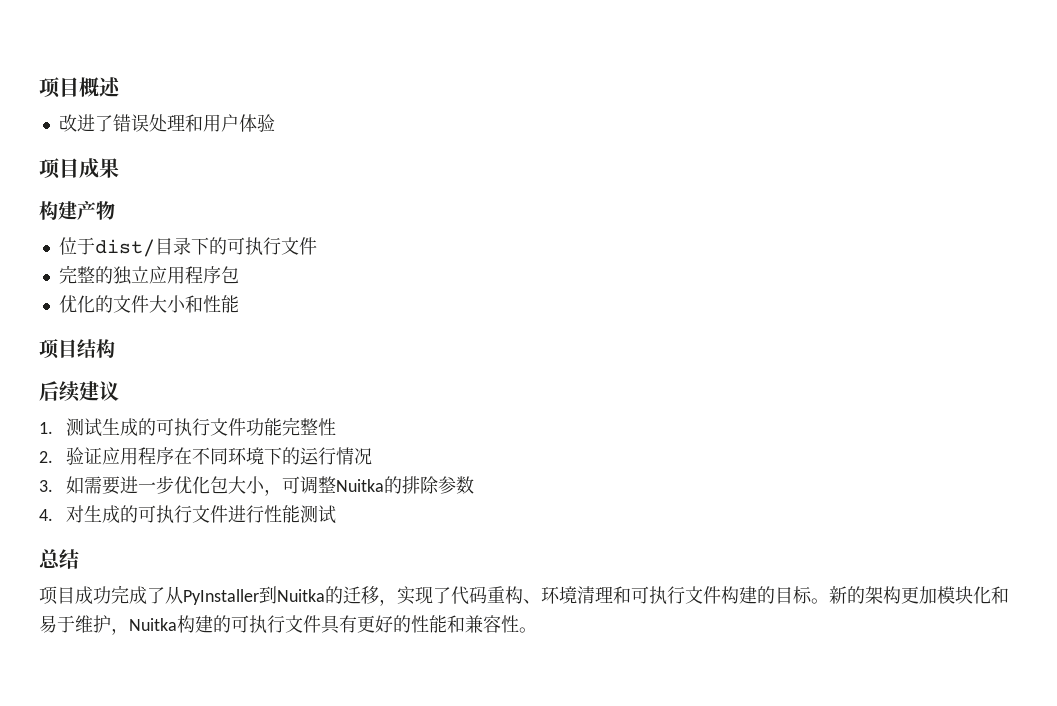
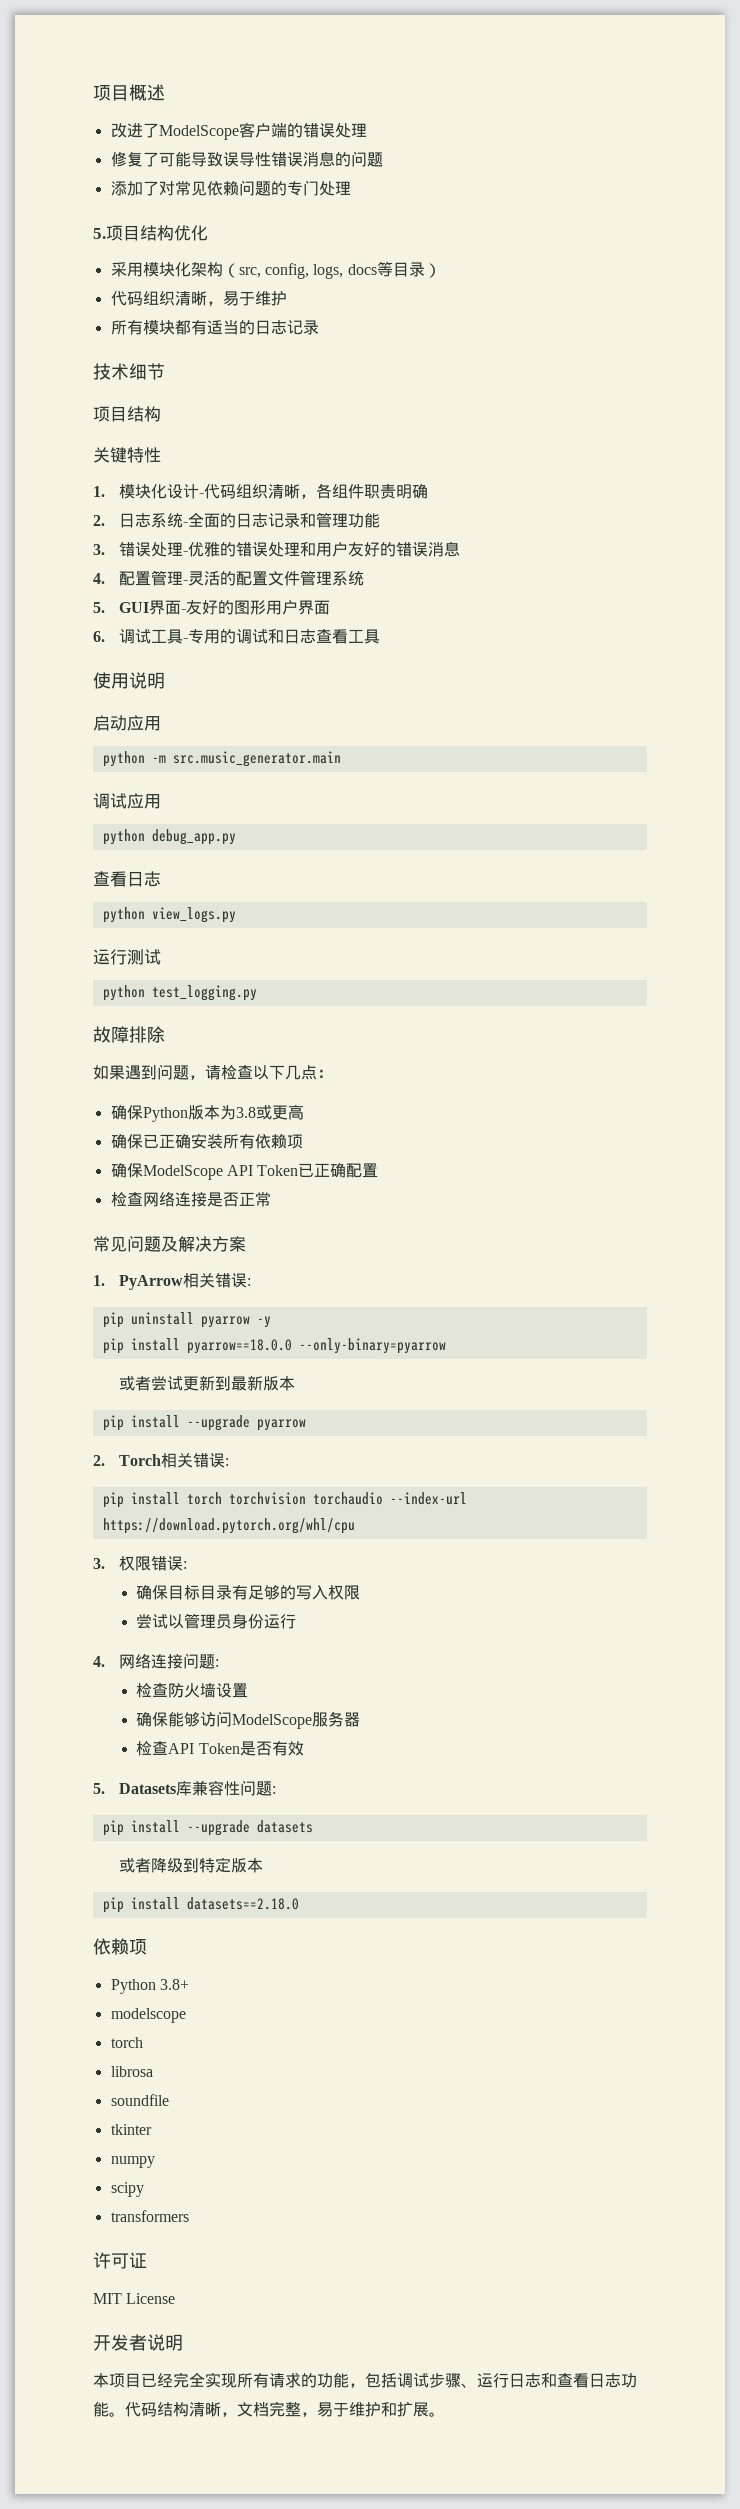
- 改进了错误处理和用户体验
- 项目成果
- 构建产物
- 位于dist/目录下的可执行文件
- 完整的独立应用程序包
- 优化的文件大小和性能
+ 改进了ModelScope客户端的错误处理
+ 修复了可能导致误导性错误消息的问题
+ 添加了对常见依赖问题的专门处理
+ 5.项目结构优化
+ 采用模块化架构（src, config, logs, docs等目录）
+ 代码组织清晰，易于维护
+ 所有模块都有适当的日志记录
+ 技术细节
  项目结构
- 后续建议
- 1.测试生成的可执行文件功能完整性
- 2.验证应用程序在不同环境下的运行情况
- 3.如需要进一步优化包大小，可调整Nuitka的排除参数
- 4.对生成的可执行文件进行性能测试
- 总结
- 项目成功完成了从PyInstaller到Nuitka的迁移，实现了代码重构、环境清理和可执行文件构建的目标。新的架构更加模块化和易于维护，Nuitka构建的可执行文件具有更好的性能和兼容性。
+ 关键特性
+ 1.模块化设计-代码组织清晰，各组件职责明确
+ 2.日志系统-全面的日志记录和管理功能
+ 3.错误处理-优雅的错误处理和用户友好的错误消息
+ 4.配置管理-灵活的配置文件管理系统
+ 5. GUI界面-友好的图形用户界面
+ 6.调试工具-专用的调试和日志查看工具
+ 使用说明
+ 启动应用
+ python -m src.music_generator.main
+ 调试应用
+ python debug_app.py
+ 查看日志
+ python view_logs.py
+ 运行测试
+ python test_logging.py
+ 故障排除
+ 如果遇到问题，请检查以下几点：
+ 确保Python版本为3.8或更高
+ 确保已正确安装所有依赖项
+ 确保ModelScope API Token已正确配置
+ 检查网络连接是否正常
+ 常见问题及解决方案
+ 1. PyArrow相关错误:
+ pip uninstall pyarrow -y
+ pip install pyarrow==18.0.0 --only-binary=pyarrow
+ 或者尝试更新到最新版本
+ pip install --upgrade pyarrow
+ 2. Torch相关错误:
+ pip install torch torchvision torchaudio --index-url https://download.pytorch.org/whl/cpu
+ 3.权限错误:
+ 确保目标目录有足够的写入权限
+ 尝试以管理员身份运行
+ 4.网络连接问题:
+ 检查防火墙设置
+ 确保能够访问ModelScope服务器
+ 检查API Token是否有效
+ 5. Datasets库兼容性问题:
+ pip install --upgrade datasets
+ 或者降级到特定版本
+ pip install datasets==2.18.0
+ 依赖项
+ Python 3.8+
+ modelscope
+ torch
+ librosa
+ soundfile
+ tkinter
+ numpy
+ scipy
+ transformers
+ 许可证
+ MIT License
+ 开发者说明
+ 本项目已经完全实现所有请求的功能，包括调试步骤、运行日志和查看日志功能。代码结构清晰，文档完整，易于维护和扩展。

